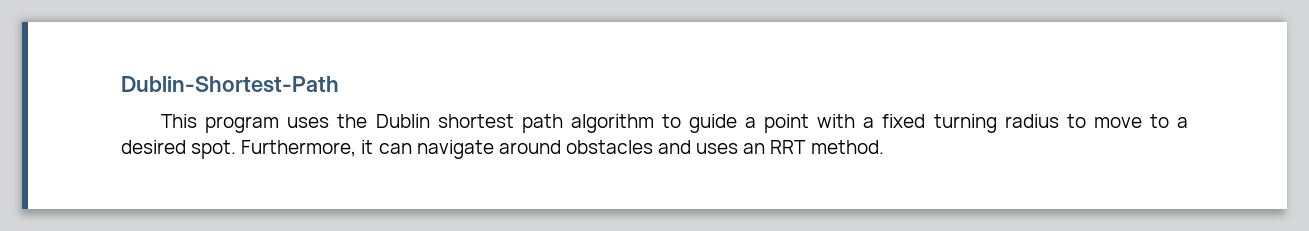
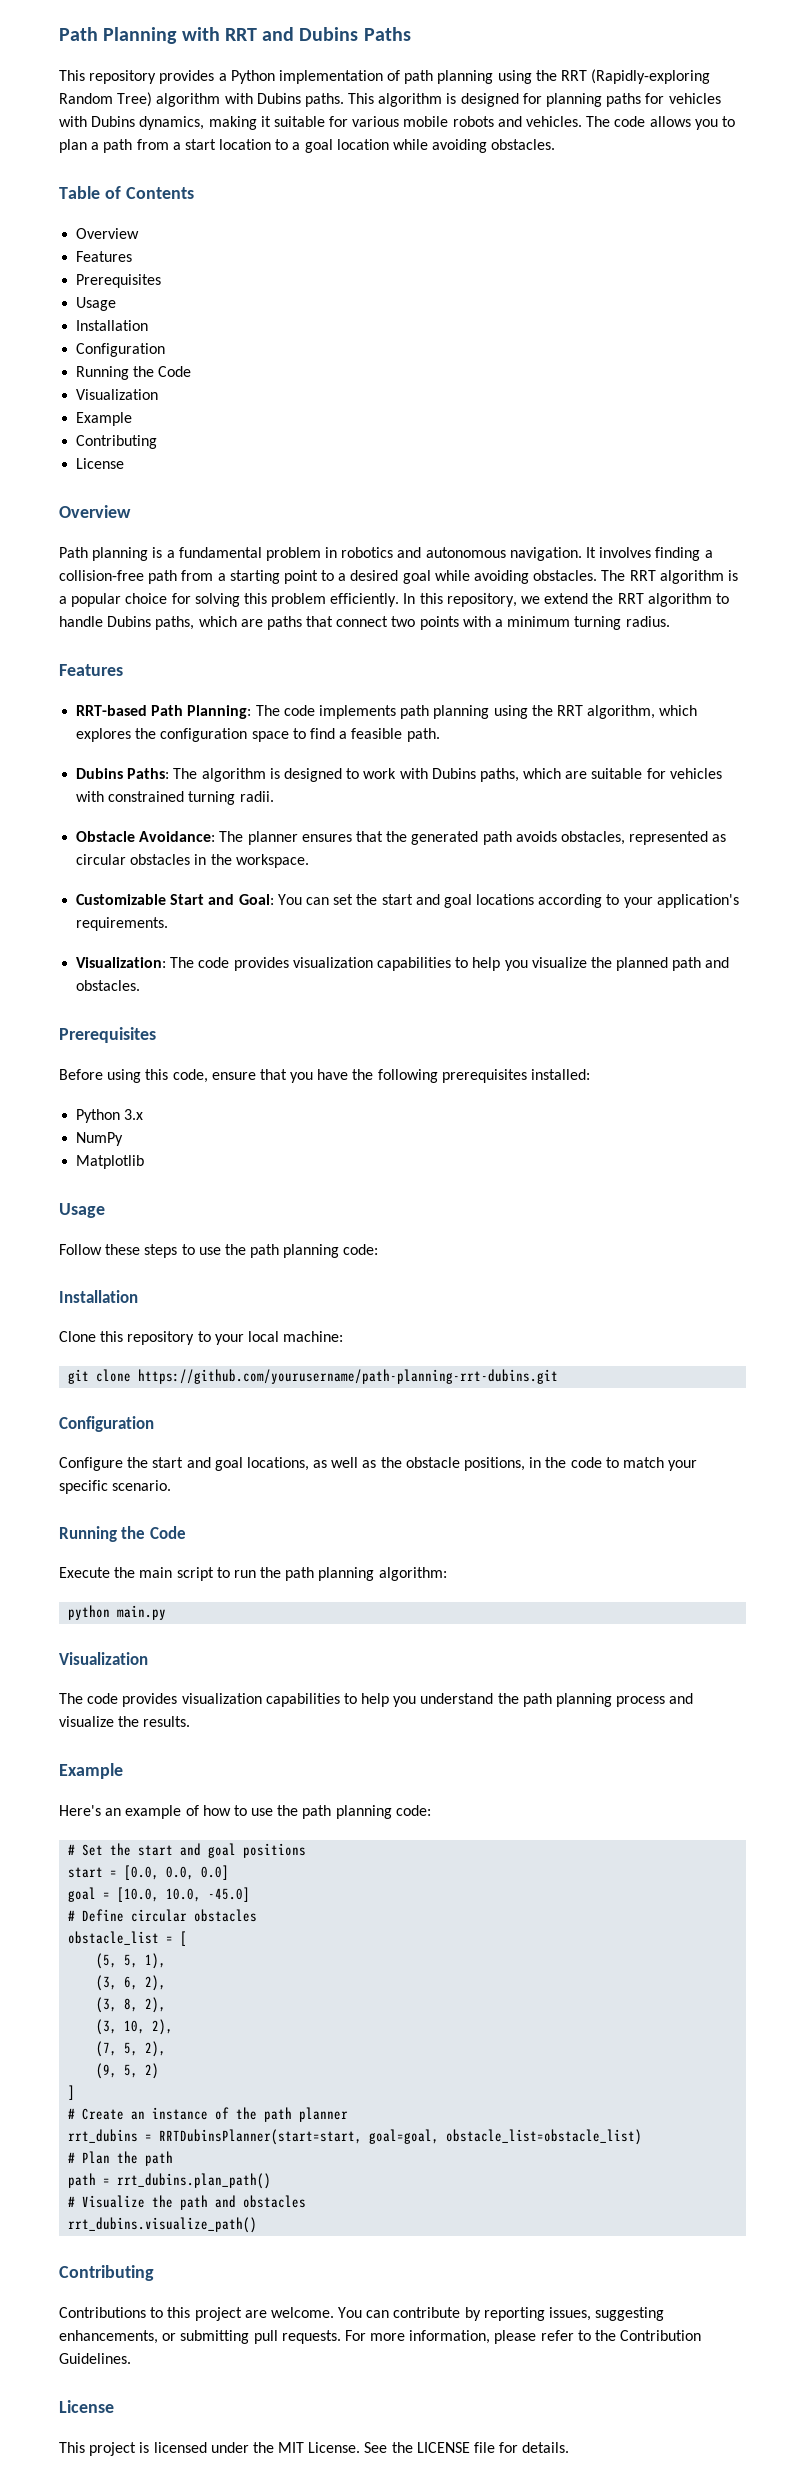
- Dublin-Shortest-Path
- This program uses the Dublin shortest path algorithm to guide a point with a fixed turning radius to move to a desired spot. Furthermore, it can navigate around obstacles and uses an RRT method.
+ Path Planning with RRT and Dubins Paths
+ This repository provides a Python implementation of path planning using the RRT (Rapidly-exploring Random Tree) algorithm with Dubins paths. This algorithm is designed for planning paths for vehicles with Dubins dynamics, making it suitable for various mobile robots and vehicles. The code allows you to plan a path from a start location to a goal location while avoiding obstacles.
+ Table of Contents
+ Overview
+ Features
+ Prerequisites
+ Usage
+ Installation
+ Configuration
+ Running the Code
+ Visualization
+ Example
+ Contributing
+ License
+ Overview
+ Path planning is a fundamental problem in robotics and autonomous navigation. It involves finding a collision-free path from a starting point to a desired goal while avoiding obstacles. The RRT algorithm is a popular choice for solving this problem efficiently. In this repository, we extend the RRT algorithm to handle Dubins paths, which are paths that connect two points with a minimum turning radius.
+ Features
+ RRT-based Path Planning: The code implements path planning using the RRT algorithm, which explores the configuration space to find a feasible path.
+ Dubins Paths: The algorithm is designed to work with Dubins paths, which are suitable for vehicles with constrained turning radii.
+ Obstacle Avoidance: The planner ensures that the generated path avoids obstacles, represented as circular obstacles in the workspace.
+ Customizable Start and Goal: You can set the start and goal locations according to your application's requirements.
+ Visualization: The code provides visualization capabilities to help you visualize the planned path and obstacles.
+ Prerequisites
+ Before using this code, ensure that you have the following prerequisites installed:
+ Python 3.x
+ NumPy
+ Matplotlib
+ Usage
+ Follow these steps to use the path planning code:
+ Installation
+ Clone this repository to your local machine:
+ git clone https://github.com/yourusername/path-planning-rrt-dubins.git
+ Configuration
+ Configure the start and goal locations, as well as the obstacle positions, in the code to match your specific scenario.
+ Running the Code
+ Execute the main script to run the path planning algorithm:
+ python main.py
+ Visualization
+ The code provides visualization capabilities to help you understand the path planning process and visualize the results.
+ Example
+ Here's an example of how to use the path planning code:
+ # Set the start and goal positions
+ start = [0.0, 0.0, 0.0]
+ goal = [10.0, 10.0, -45.0]
+ # Define circular obstacles
+ obstacle_list = [
+ (5, 5, 1),
+ (3, 6, 2),
+ (3, 8, 2),
+ (3, 10, 2),
+ (7, 5, 2),
+ (9, 5, 2)
+ ]
+ # Create an instance of the path planner
+ rrt_dubins = RRTDubinsPlanner(start=start, goal=goal, obstacle_list=obstacle_list)
+ # Plan the path
+ path = rrt_dubins.plan_path()
+ # Visualize the path and obstacles
+ rrt_dubins.visualize_path()
+ Contributing
+ Contributions to this project are welcome. You can contribute by reporting issues, suggesting enhancements, or submitting pull requests. For more information, please refer to the Contribution Guidelines.
+ License
+ This project is licensed under the MIT License. See the LICENSE file for details.

